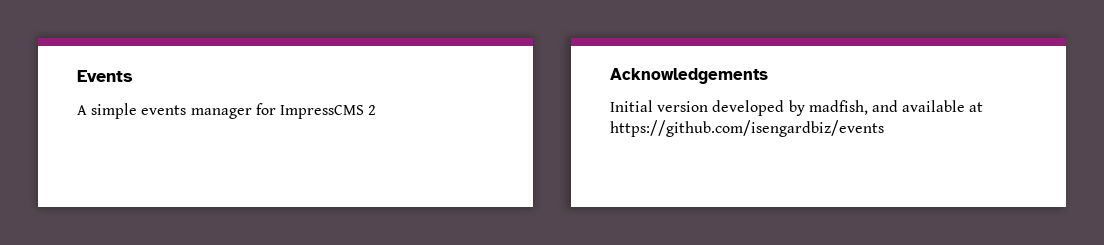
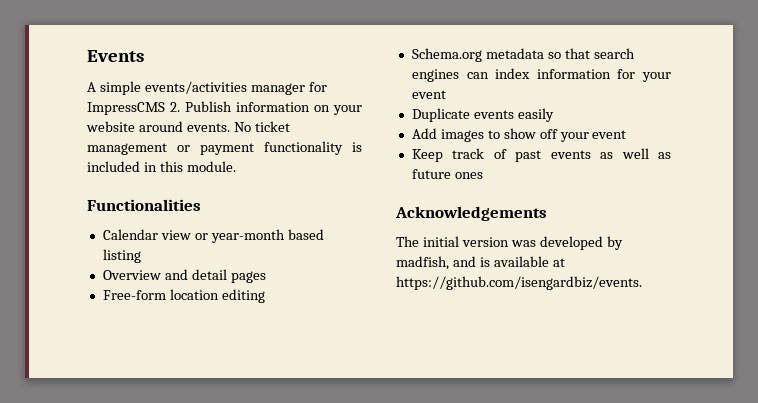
- A simple events manager for ImpressCMS 2
+ A simple events/activities manager for ImpressCMS 2. Publish information on your website around events. No ticket management or payment functionality is included in this module.
+ Functionalities
+ Calendar view or year-month based listing
+ Overview and detail pages
+ Free-form location editing
+ Schema.org metadata so that search engines can index information for your event
+ Duplicate events easily
+ Add images to show off your event
+ Keep track of past events as well as future ones
  Acknowledgements
- Initial version developed by madfish, and available at https://github.com/isengardbiz/events
+ The initial version was developed by madfish, and is available at https://github.com/isengardbiz/events.

